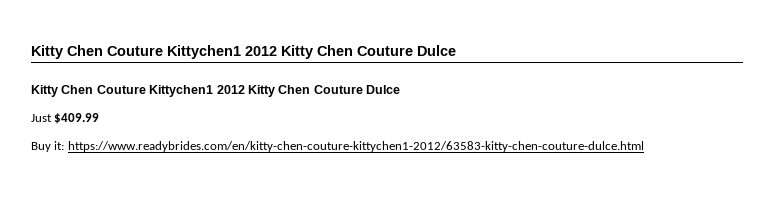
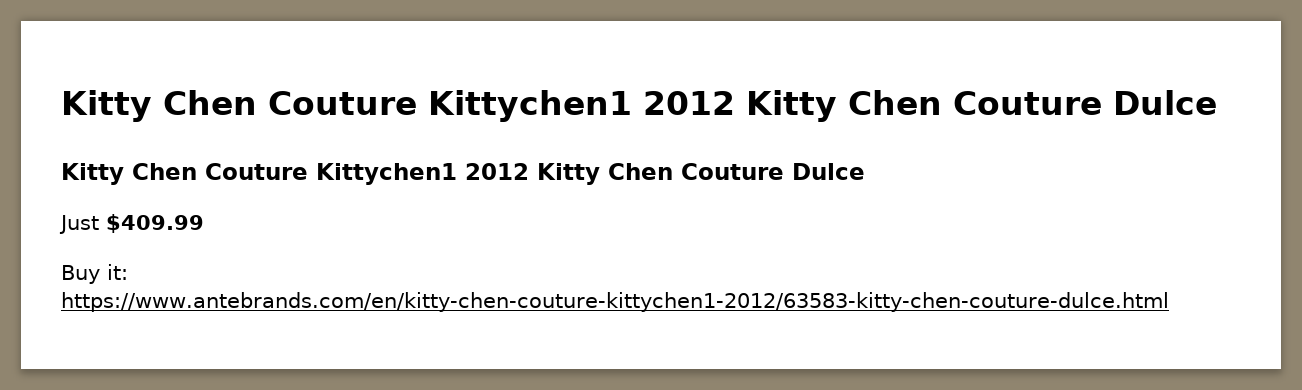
- Buy it: https://www.readybrides.com/en/kitty-chen-couture-kittychen1-2012/63583-kitty-chen-couture-dulce.html
+ Buy it: https://www.antebrands.com/en/kitty-chen-couture-kittychen1-2012/63583-kitty-chen-couture-dulce.html

